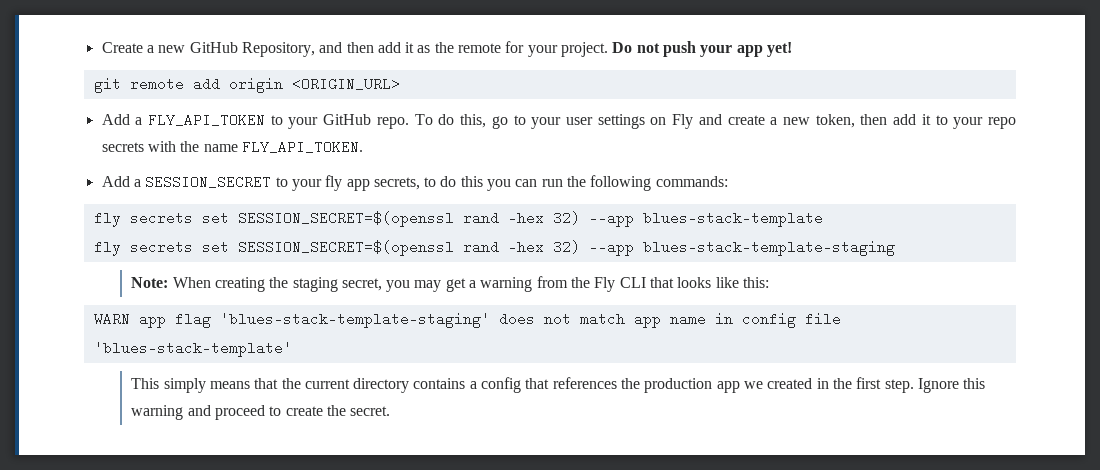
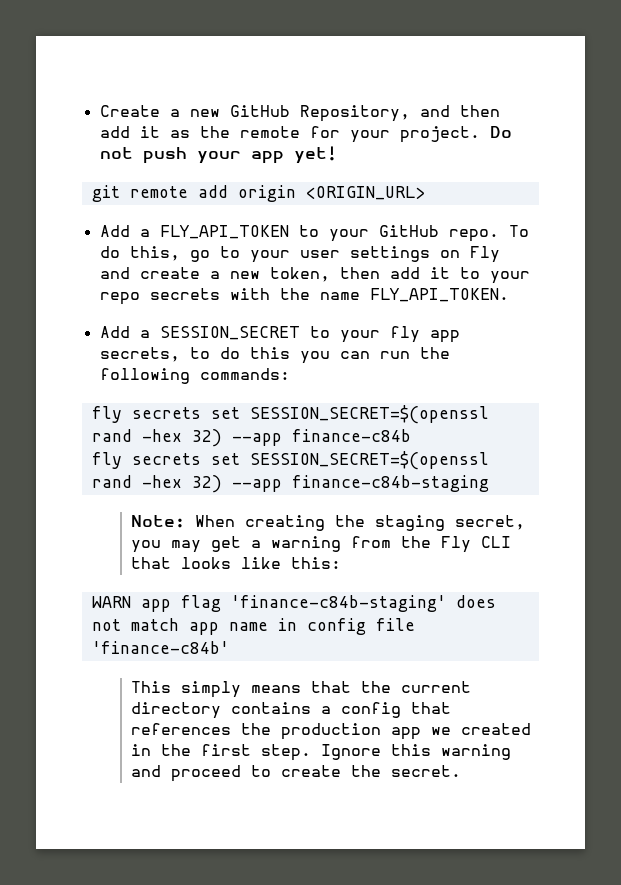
- fly secrets set SESSION_SECRET=$(openssl rand -hex 32) --app blues-stack-template
- fly secrets set SESSION_SECRET=$(openssl rand -hex 32) --app blues-stack-template-staging
+ fly secrets set SESSION_SECRET=$(openssl rand -hex 32) --app finance-c84b
+ fly secrets set SESSION_SECRET=$(openssl rand -hex 32) --app finance-c84b-staging
- WARN app flag 'blues-stack-template-staging' does not match app name in config file 'blues-stack-template'
+ WARN app flag 'finance-c84b-staging' does not match app name in config file 'finance-c84b'

